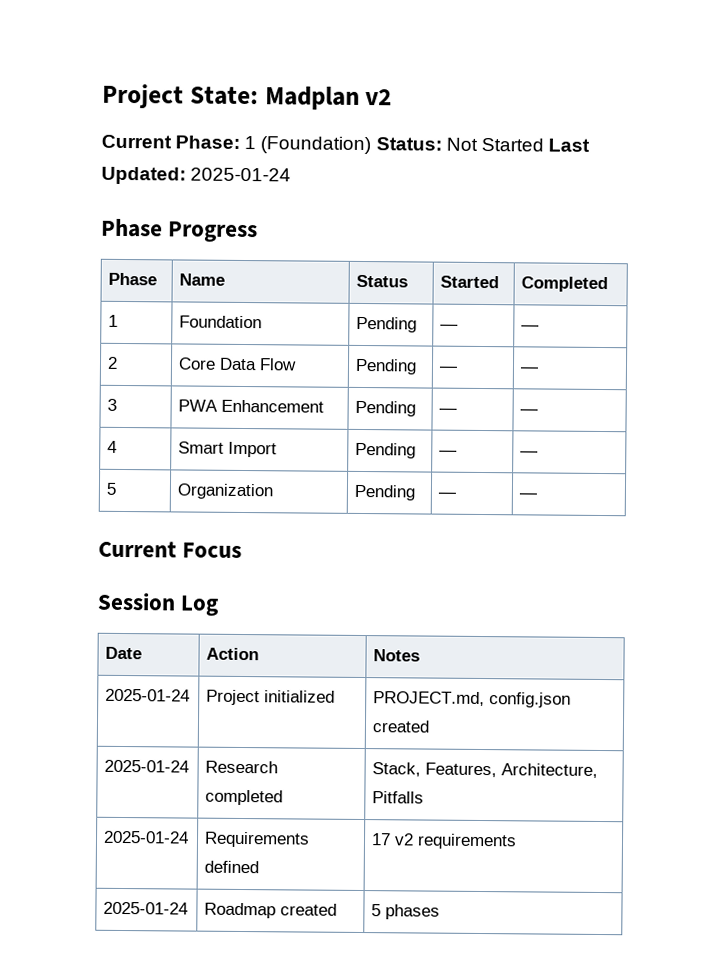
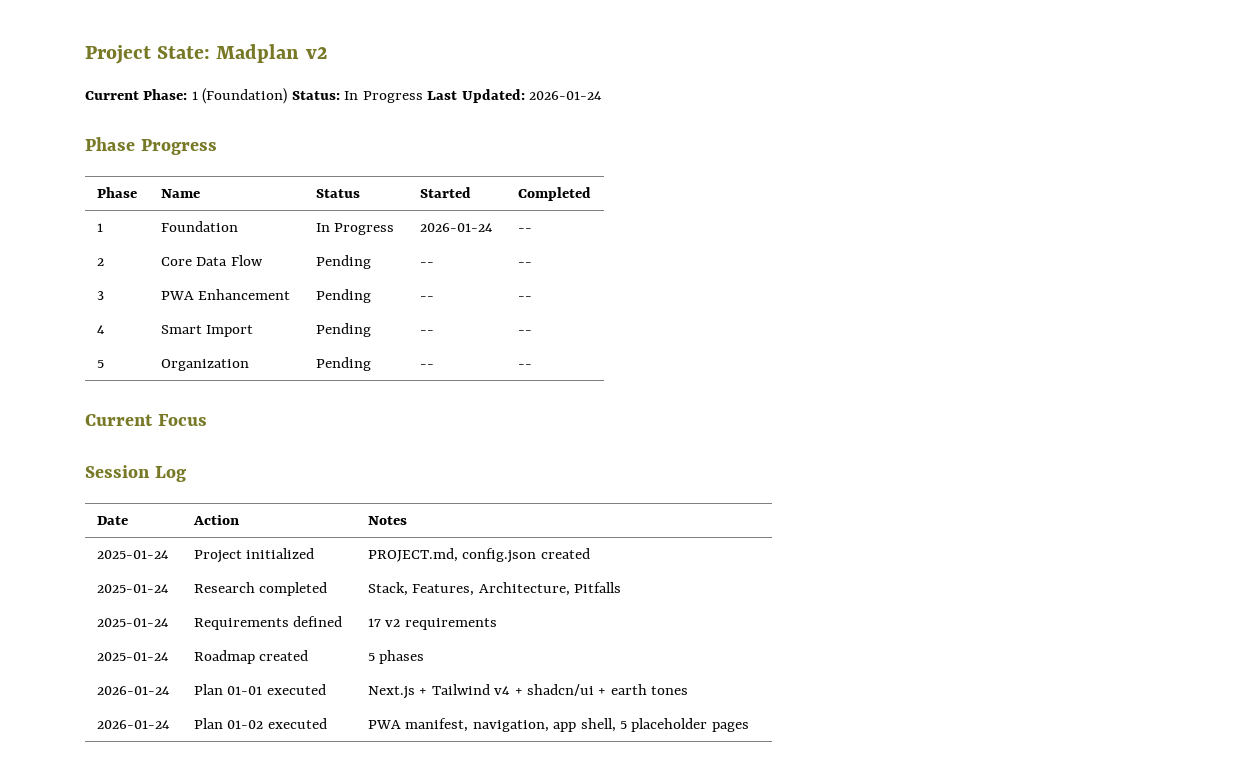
- Current Phase: 1 (Foundation) Status: Not Started Last Updated: 2025-01-24
+ Current Phase: 1 (Foundation) Status: In Progress Last Updated: 2026-01-24
- 1 | Foundation | Pending | — | —
+ 1 | Foundation | In Progress | 2026-01-24 | --
- 2 | Core Data Flow | Pending | — | —
+ 2 | Core Data Flow | Pending | -- | --
- 3 | PWA Enhancement | Pending | — | —
+ 3 | PWA Enhancement | Pending | -- | --
- 4 | Smart Import | Pending | — | —
+ 4 | Smart Import | Pending | -- | --
- 5 | Organization | Pending | — | —
+ 5 | Organization | Pending | -- | --
+ 2026-01-24 | Plan 01-01 executed | Next.js + Tailwind v4 + shadcn/ui + earth tones
+ 2026-01-24 | Plan 01-02 executed | PWA manifest, navigation, app shell, 5 placeholder pages

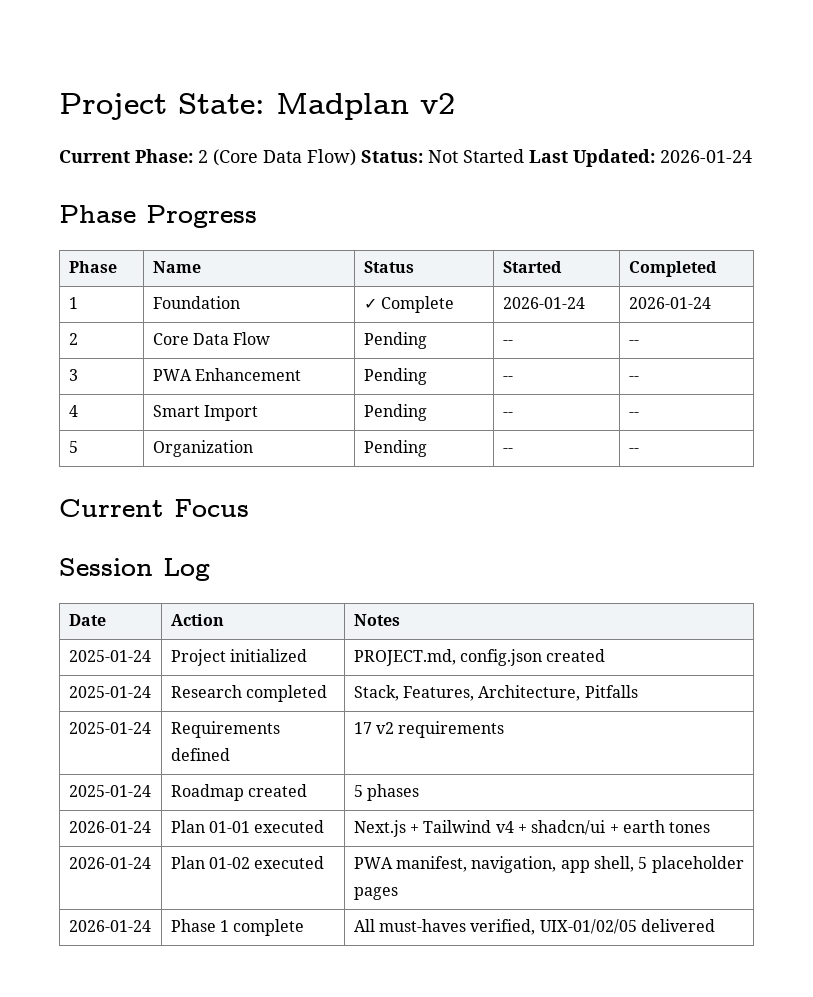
- Current Phase: 1 (Foundation) Status: In Progress Last Updated: 2026-01-24
+ Current Phase: 2 (Core Data Flow) Status: Not Started Last Updated: 2026-01-24
- 1 | Foundation | In Progress | 2026-01-24 | --
+ 1 | Foundation | ✓ Complete | 2026-01-24 | 2026-01-24
+ 2026-01-24 | Phase 1 complete | All must-haves verified, UIX-01/02/05 delivered

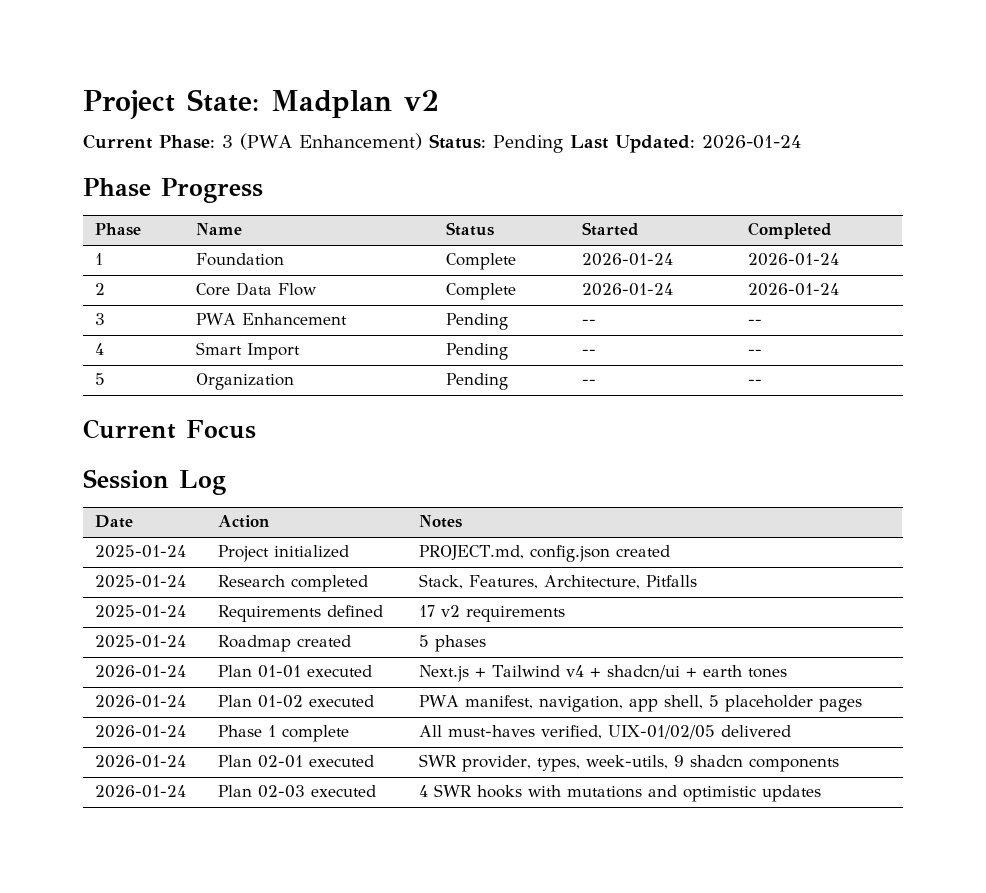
- Current Phase: 2 (Core Data Flow) Status: Not Started Last Updated: 2026-01-24
+ Current Phase: 3 (PWA Enhancement) Status: Pending Last Updated: 2026-01-24
- 1 | Foundation | ✓ Complete | 2026-01-24 | 2026-01-24
+ 1 | Foundation | Complete | 2026-01-24 | 2026-01-24
- 2 | Core Data Flow | Pending | -- | --
+ 2 | Core Data Flow | Complete | 2026-01-24 | 2026-01-24
+ 2026-01-24 | Plan 02-01 executed | SWR provider, types, week-utils, 9 shadcn components
+ 2026-01-24 | Plan 02-03 executed | 4 SWR hooks with mutations and optimistic updates

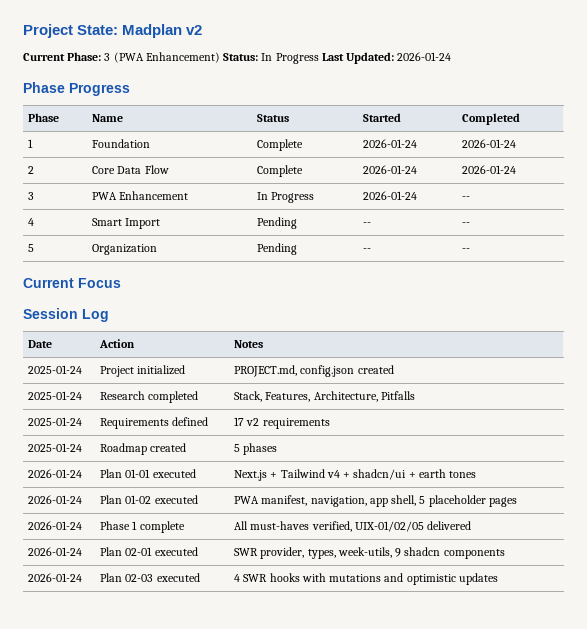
- Current Phase: 3 (PWA Enhancement) Status: Pending Last Updated: 2026-01-24
+ Current Phase: 3 (PWA Enhancement) Status: In Progress Last Updated: 2026-01-24
- 3 | PWA Enhancement | Pending | -- | --
+ 3 | PWA Enhancement | In Progress | 2026-01-24 | --

